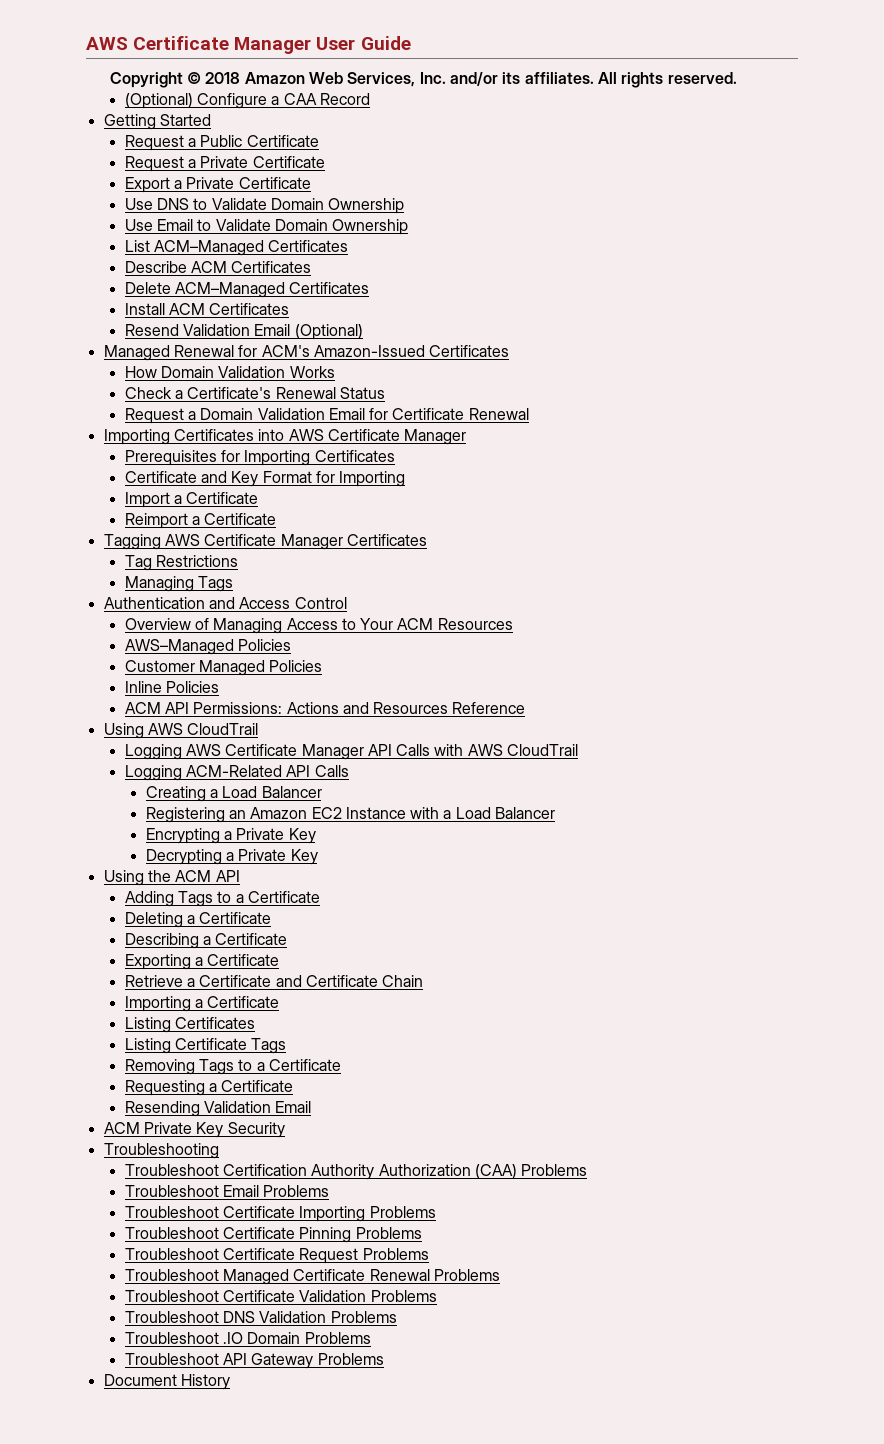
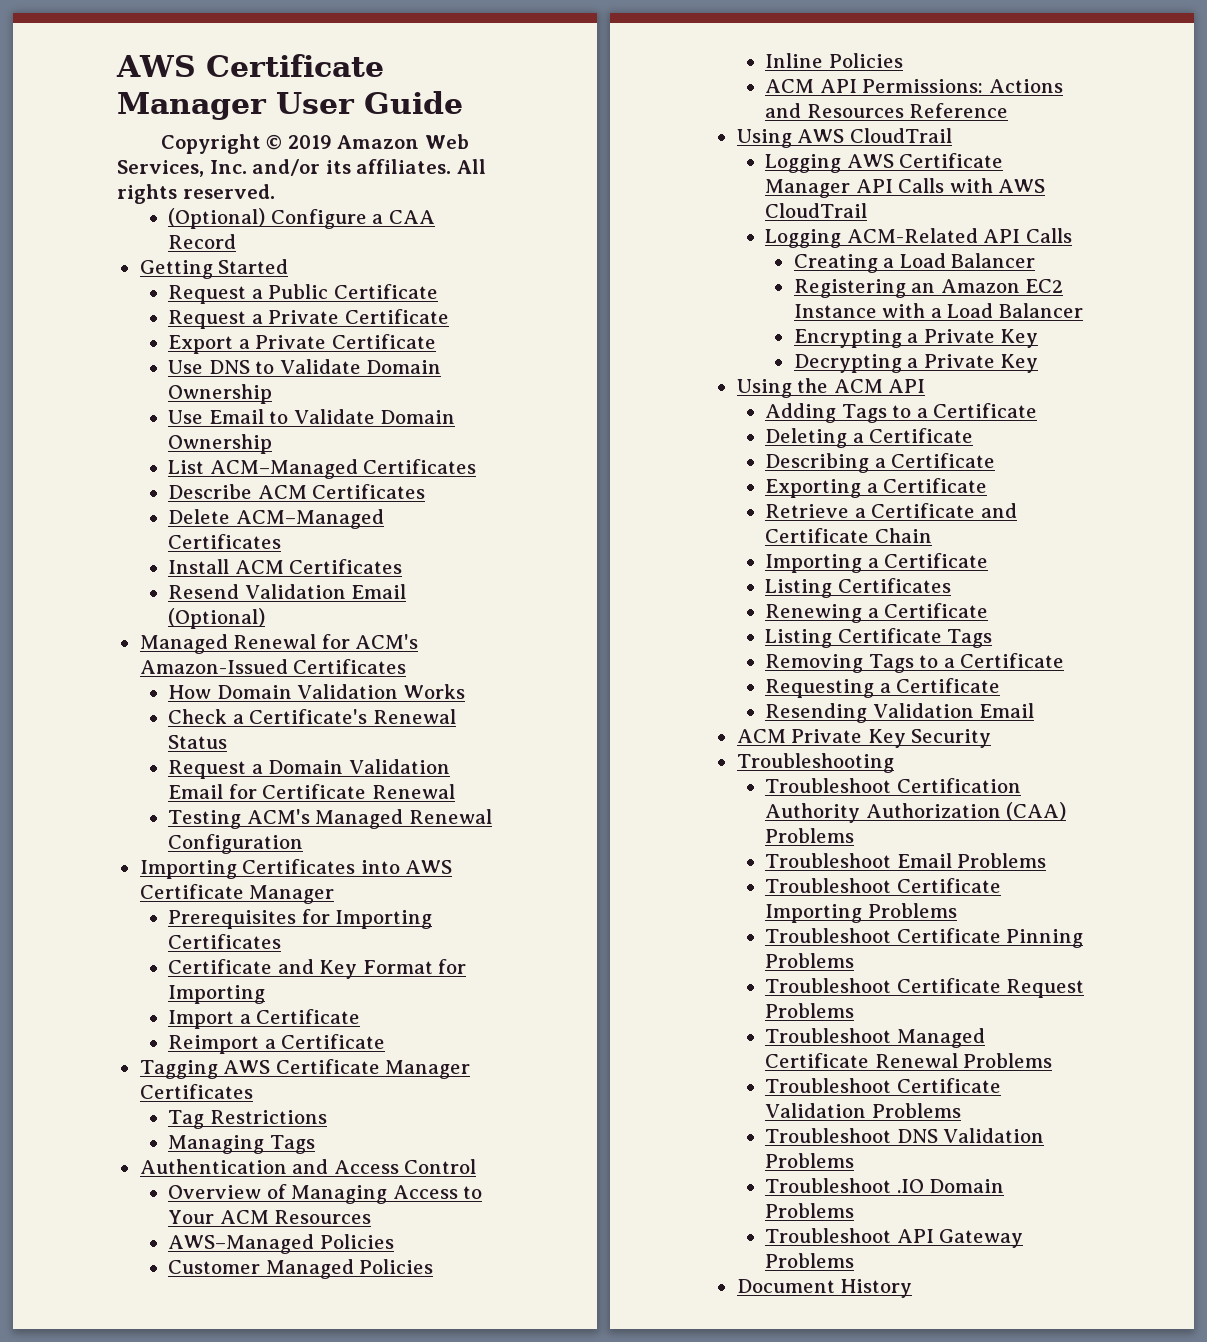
- Copyright © 2018 Amazon Web Services, Inc. and/or its affiliates.
+ Copyright © 2019 Amazon Web Services, Inc. and/or its affiliates.
+ Testing ACM's Managed Renewal Configuration
+ Renewing a Certificate

